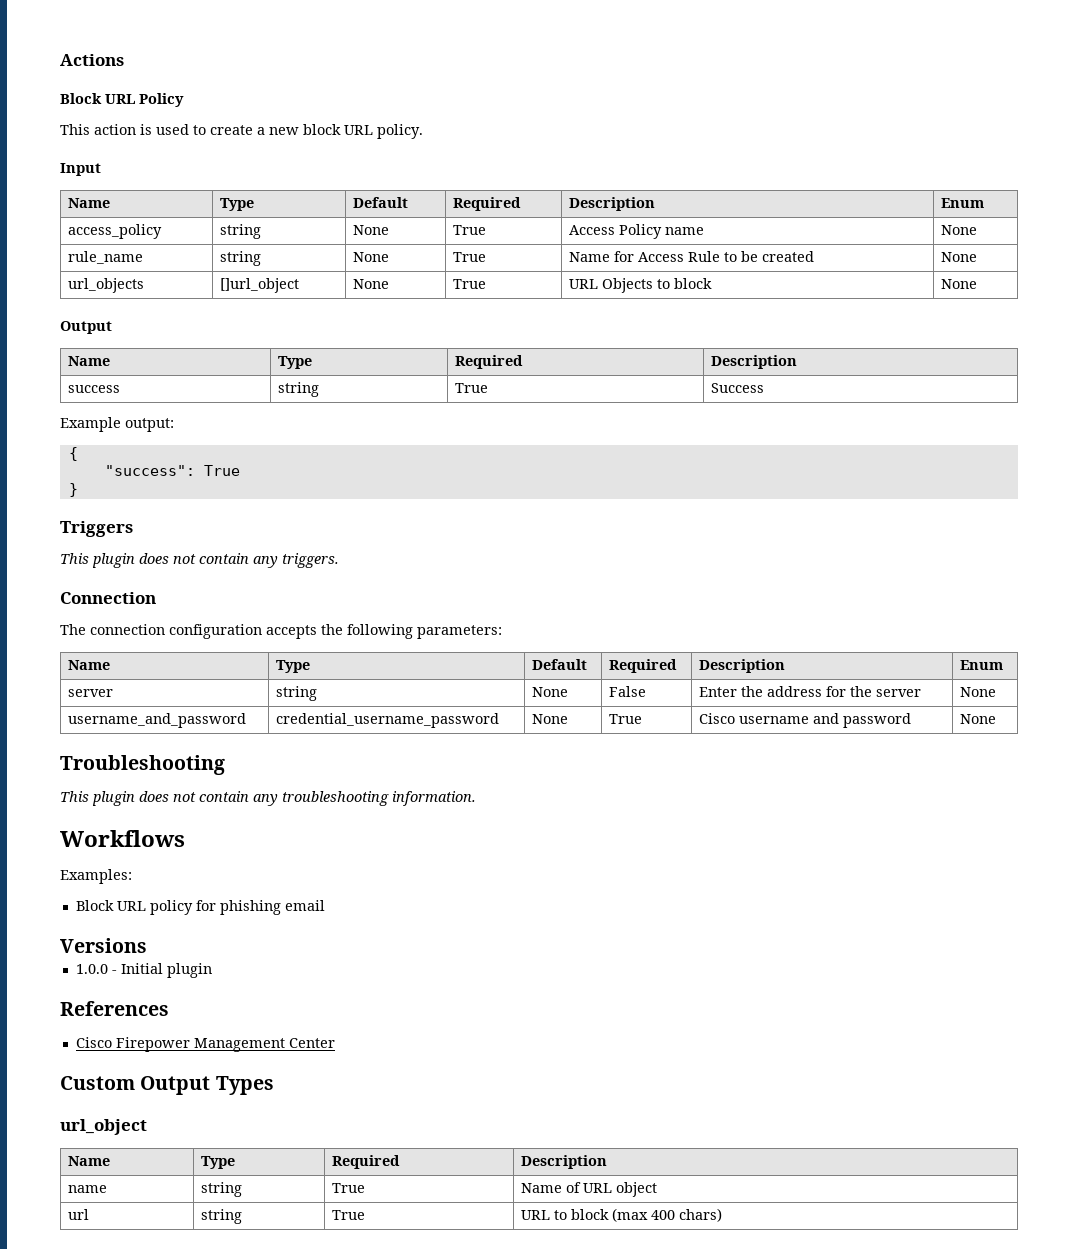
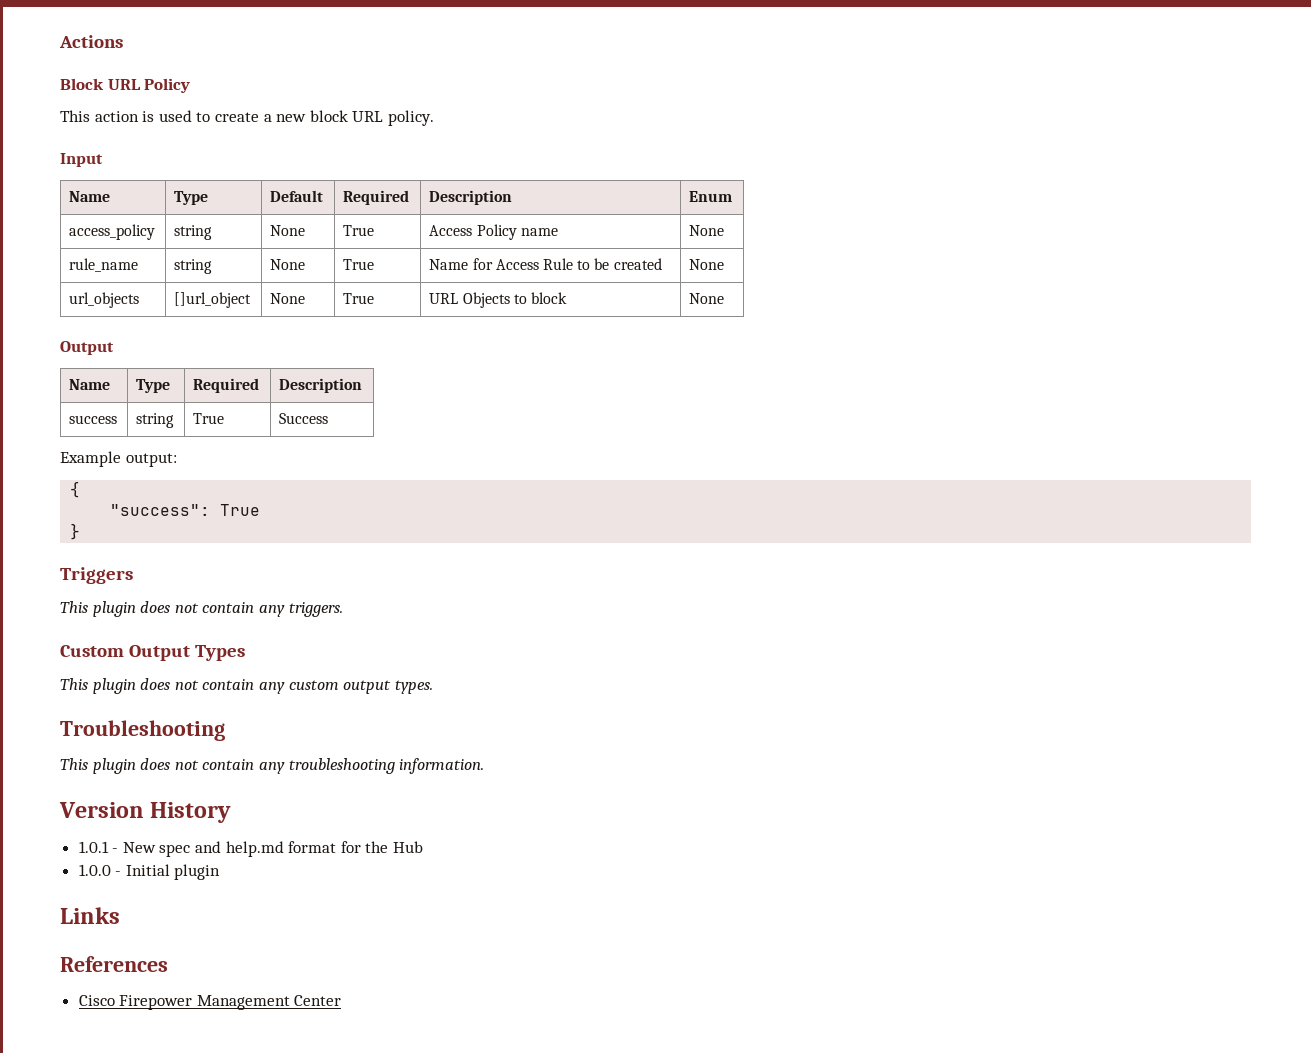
- Connection
- The connection configuration accepts the following parameters:
- Name | Type | Default | Required | Description | Enum
- server | string | None | False | Enter the address for the server | None
- username_and_password | credential_username_password | None | True | Cisco username and password | None
+ Custom Output Types
+ This plugin does not contain any custom output types.
- Workflows
- Examples:
- Block URL policy for phishing email
- Versions
+ Version History
+ 1.0.1 - New spec and help.md format for the Hub
+ Links
- Custom Output Types
- url_object
- Name | Type | Required | Description
- name | string | True | Name of URL object
- url | string | True | URL to block (max 400 chars)

